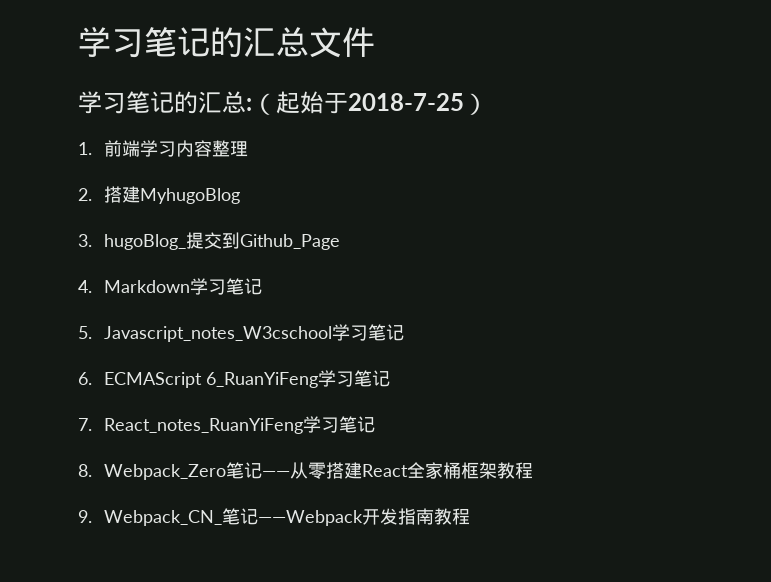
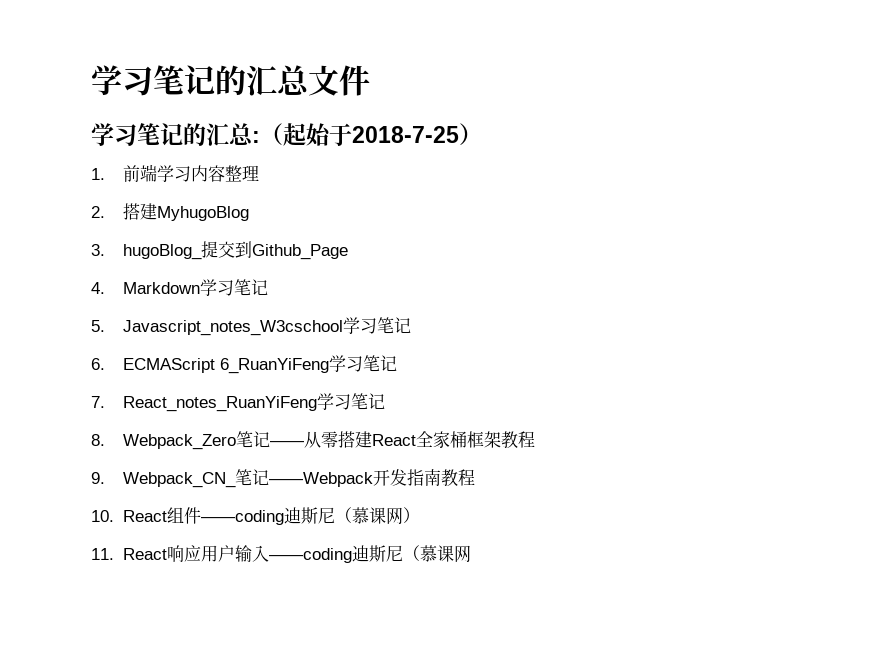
+ 10. React组件——coding迪斯尼（慕课网）
+ 11. React响应用户输入——coding迪斯尼（慕课网

